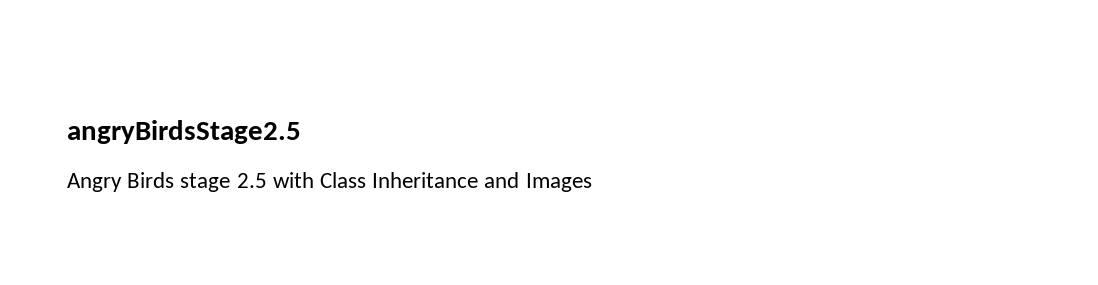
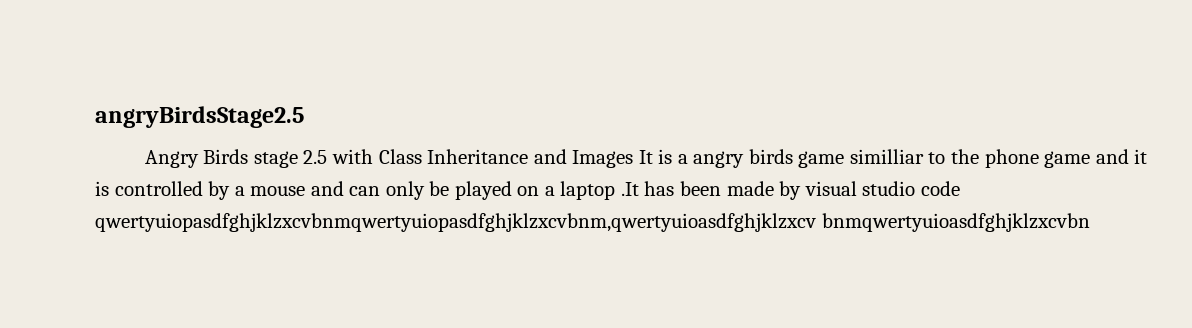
- Angry Birds stage 2.5 with Class Inheritance and Images
+ Angry Birds stage 2.5 with Class Inheritance and Images It is a angry birds game similliar to the phone game and it is controlled by a mouse and can only be played on a laptop .It has been made by visual studio code qwertyuiopasdfghjklzxcvbnmqwertyuiopasdfghjklzxcvbnm,qwertyuioasdfghjklzxcv bnmqwertyuioasdfghjklzxcvbn

